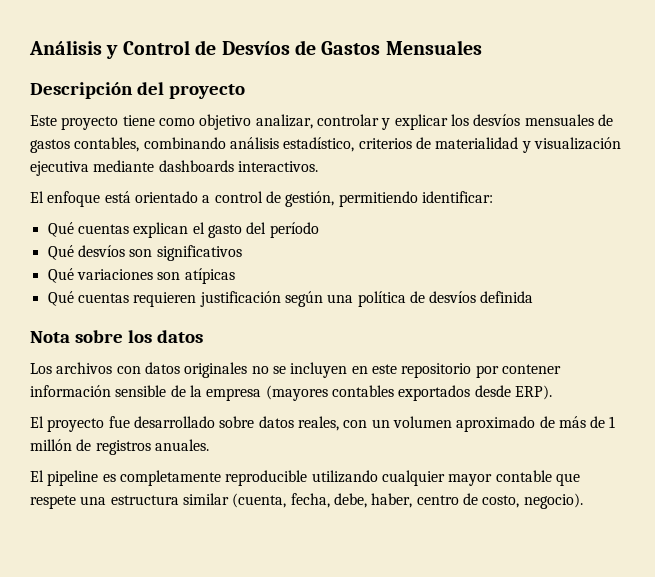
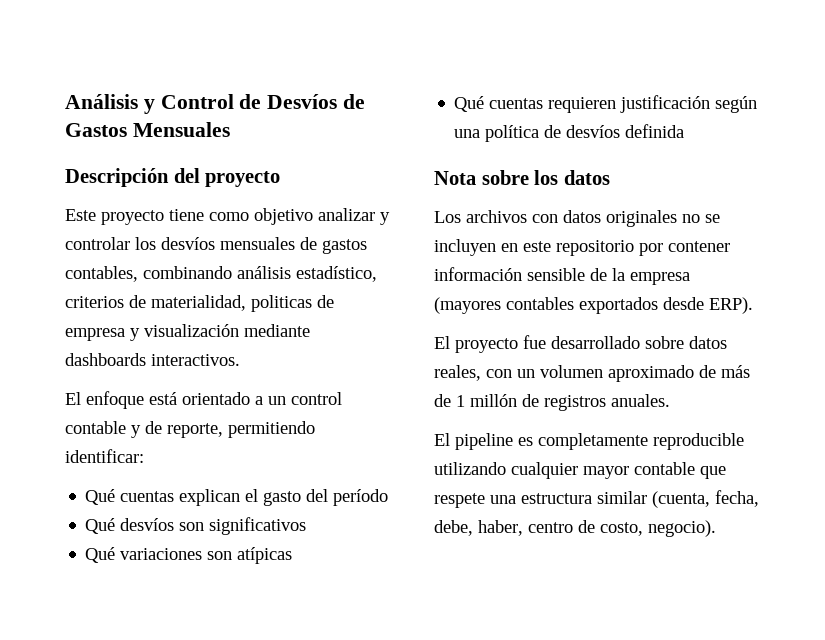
- Este proyecto tiene como objetivo analizar, controlar y explicar los desvíos mensuales de gastos contables, combinando análisis estadístico, criterios de materialidad y visualización ejecutiva mediante dashboards interactivos.
+ Este proyecto tiene como objetivo analizar y controlar los desvíos mensuales de gastos contables, combinando análisis estadístico, criterios de materialidad, politicas de empresa y visualización mediante dashboards interactivos.
- El enfoque está orientado a control de gestión, permitiendo identificar:
+ El enfoque está orientado a un control contable y de reporte, permitiendo identificar:

